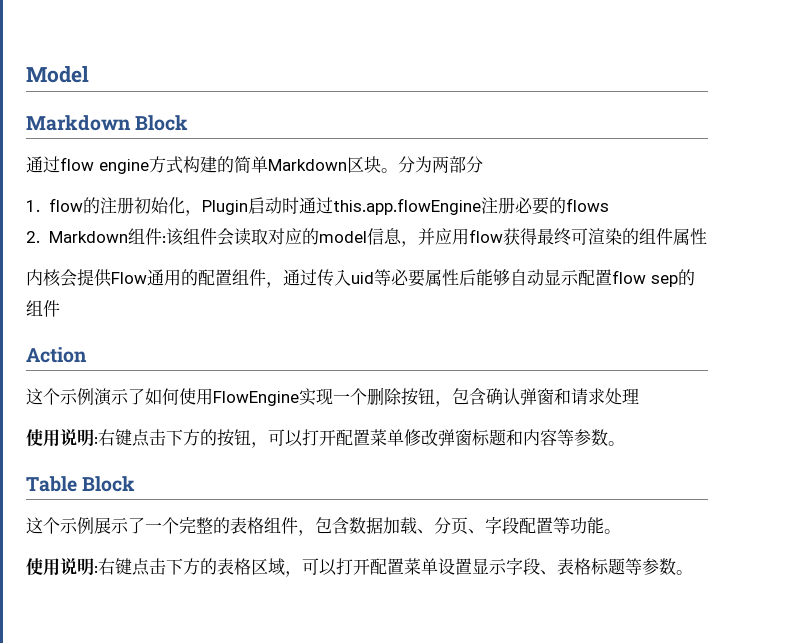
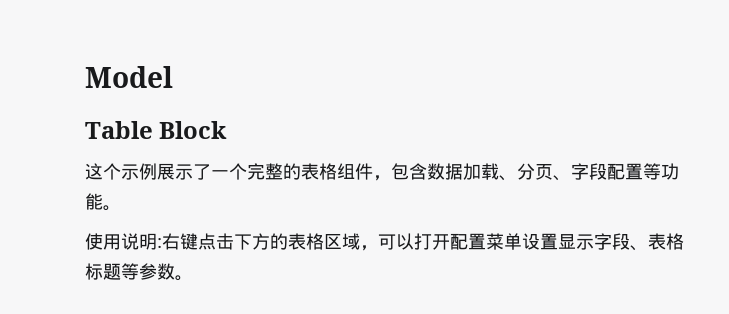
- Markdown Block
- 通过flow engine方式构建的简单Markdown区块。分为两部分
- 1. flow的注册初始化，Plugin启动时通过this.app.flowEngine注册必要的flows
- 2. Markdown组件:该组件会读取对应的model信息，并应用flow获得最终可渲染的组件属性
- 内核会提供Flow通用的配置组件，通过传入uid等必要属性后能够自动显示配置flow sep的组件
- Action
- 这个示例演示了如何使用FlowEngine实现一个删除按钮，包含确认弹窗和请求处理
- 使用说明:右键点击下方的按钮，可以打开配置菜单修改弹窗标题和内容等参数。

